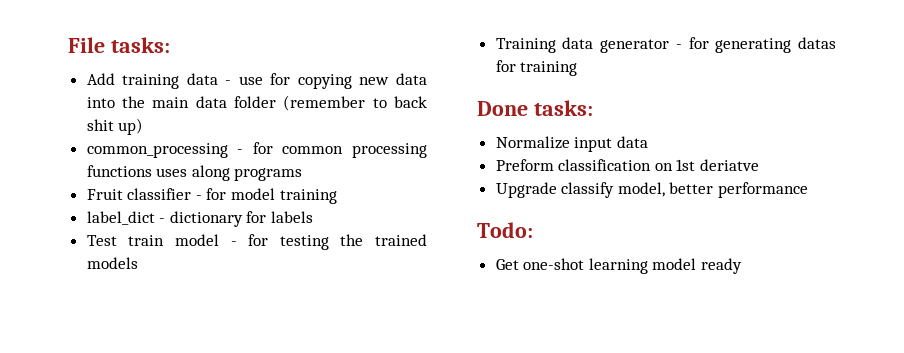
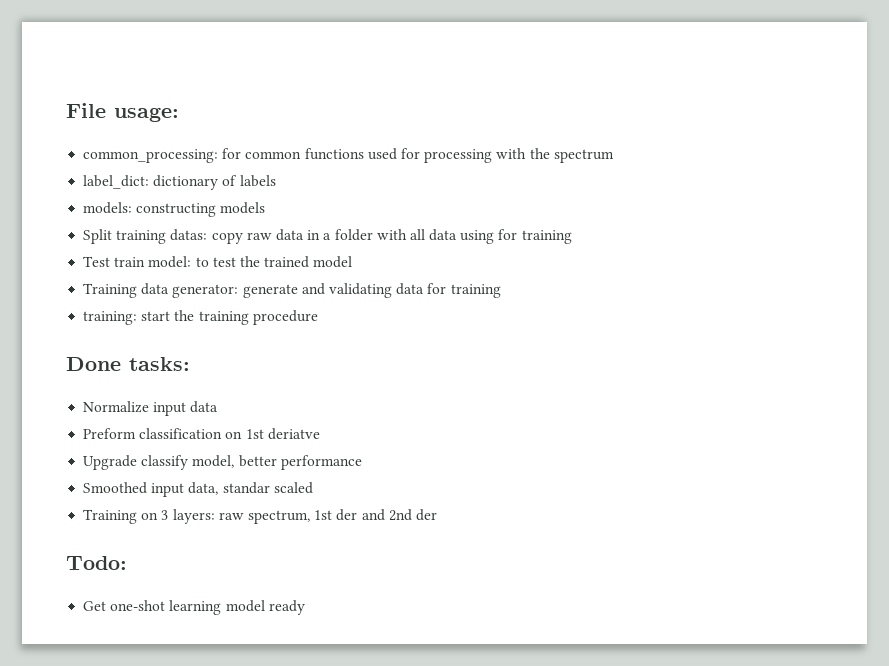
- File tasks:
- Add training data - use for copying new data into the main data folder (remember to back shit up)
- common_processing - for common processing functions uses along programs
- Fruit classifier - for model training
- label_dict - dictionary for labels
- Test train model - for testing the trained models
+ File usage:
+ common_processing: for common functions used for processing with the spectrum
+ label_dict: dictionary of labels
+ models: constructing models
+ Split training datas: copy raw data in a folder with all data using for training
+ Test train model: to test the trained model
- Training data generator - for generating datas for training
+ Training data generator: generate and validating data for training
+ training: start the training procedure
+ Smoothed input data, standar scaled
+ Training on 3 layers: raw spectrum, 1st der and 2nd der

